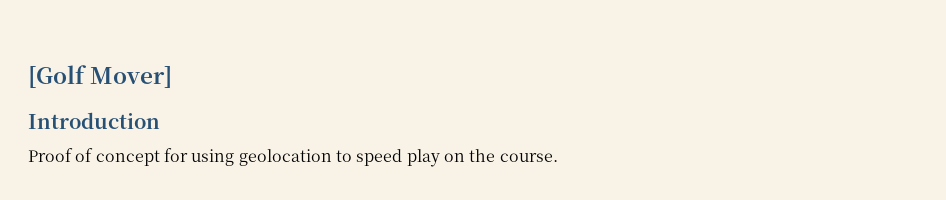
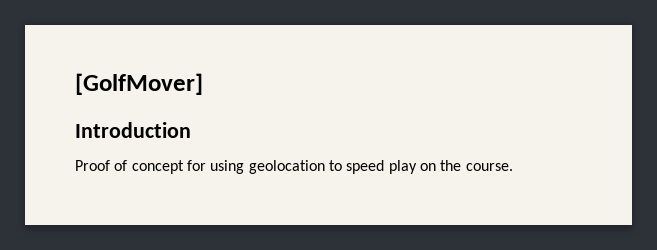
- [Golf Mover]
+ [GolfMover]

